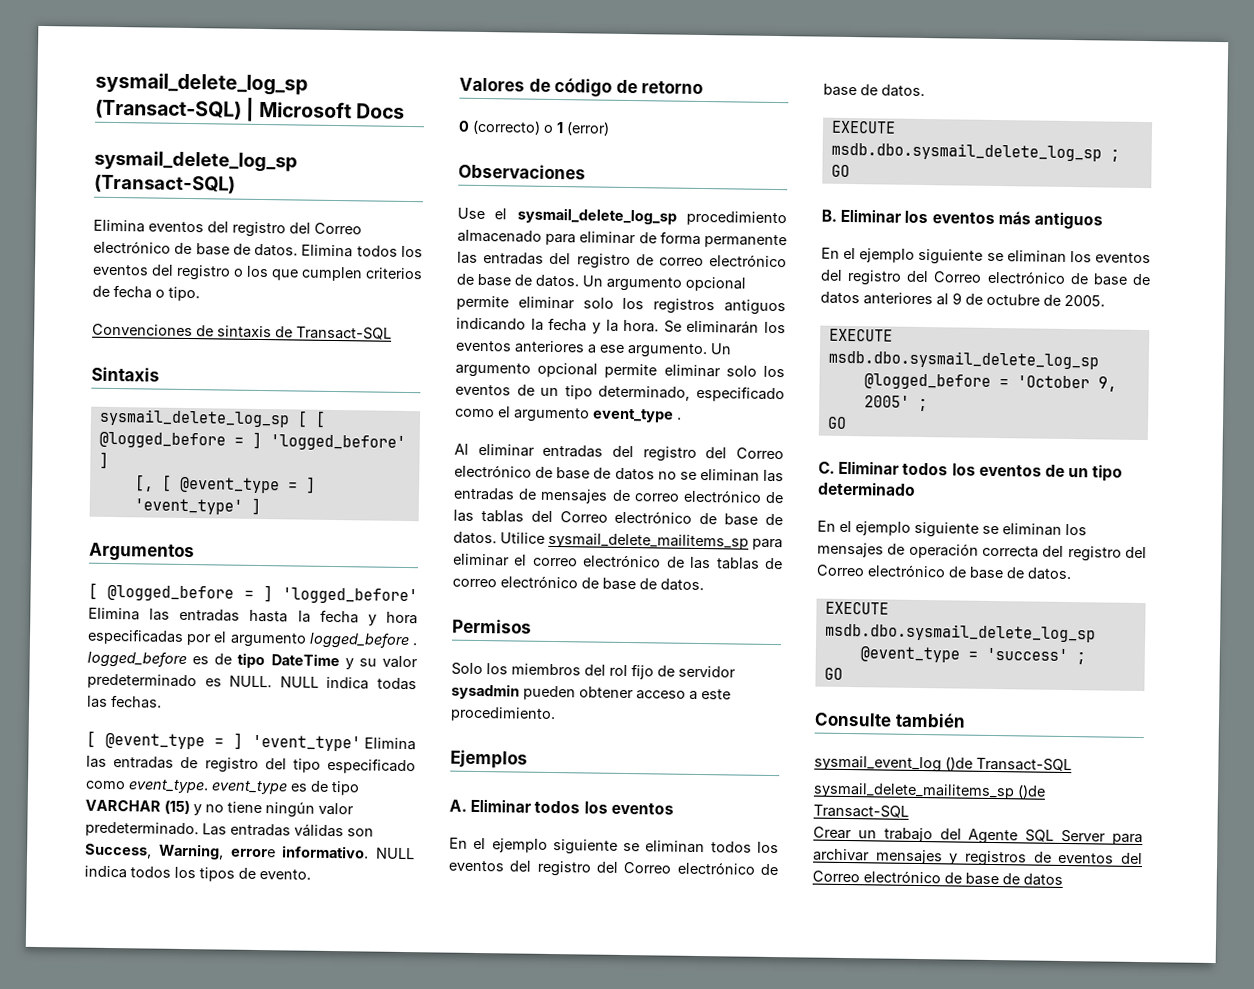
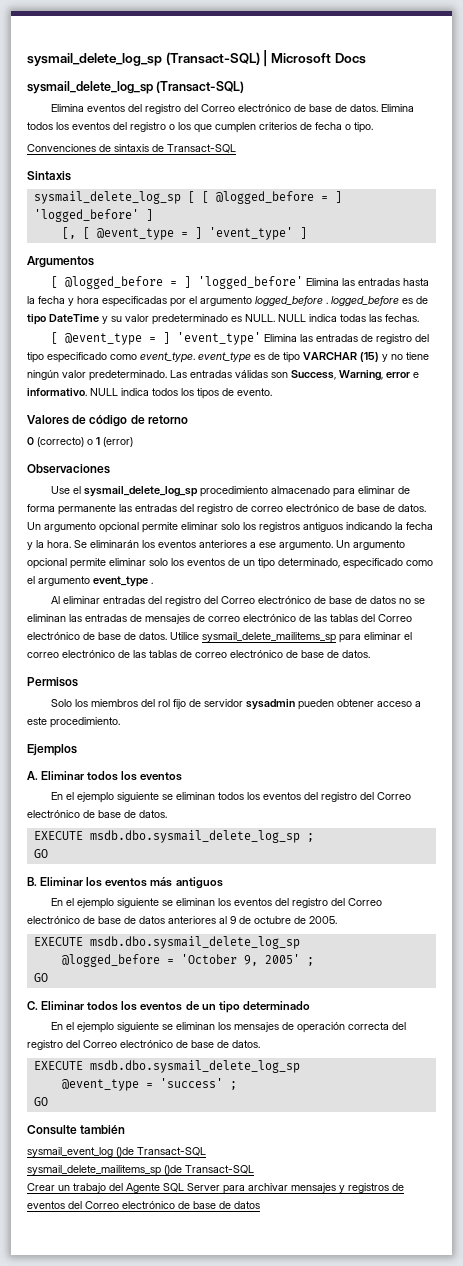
- Las entradas válidas son Success, Warning, errore informativo.
+ Las entradas válidas son Success, Warning, error e informativo.

